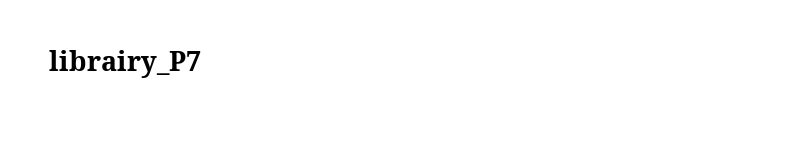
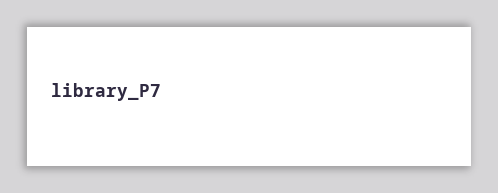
- librairy_P7
+ library_P7

